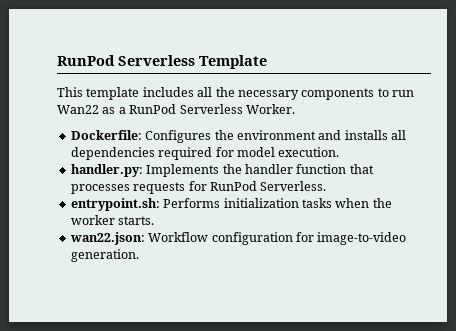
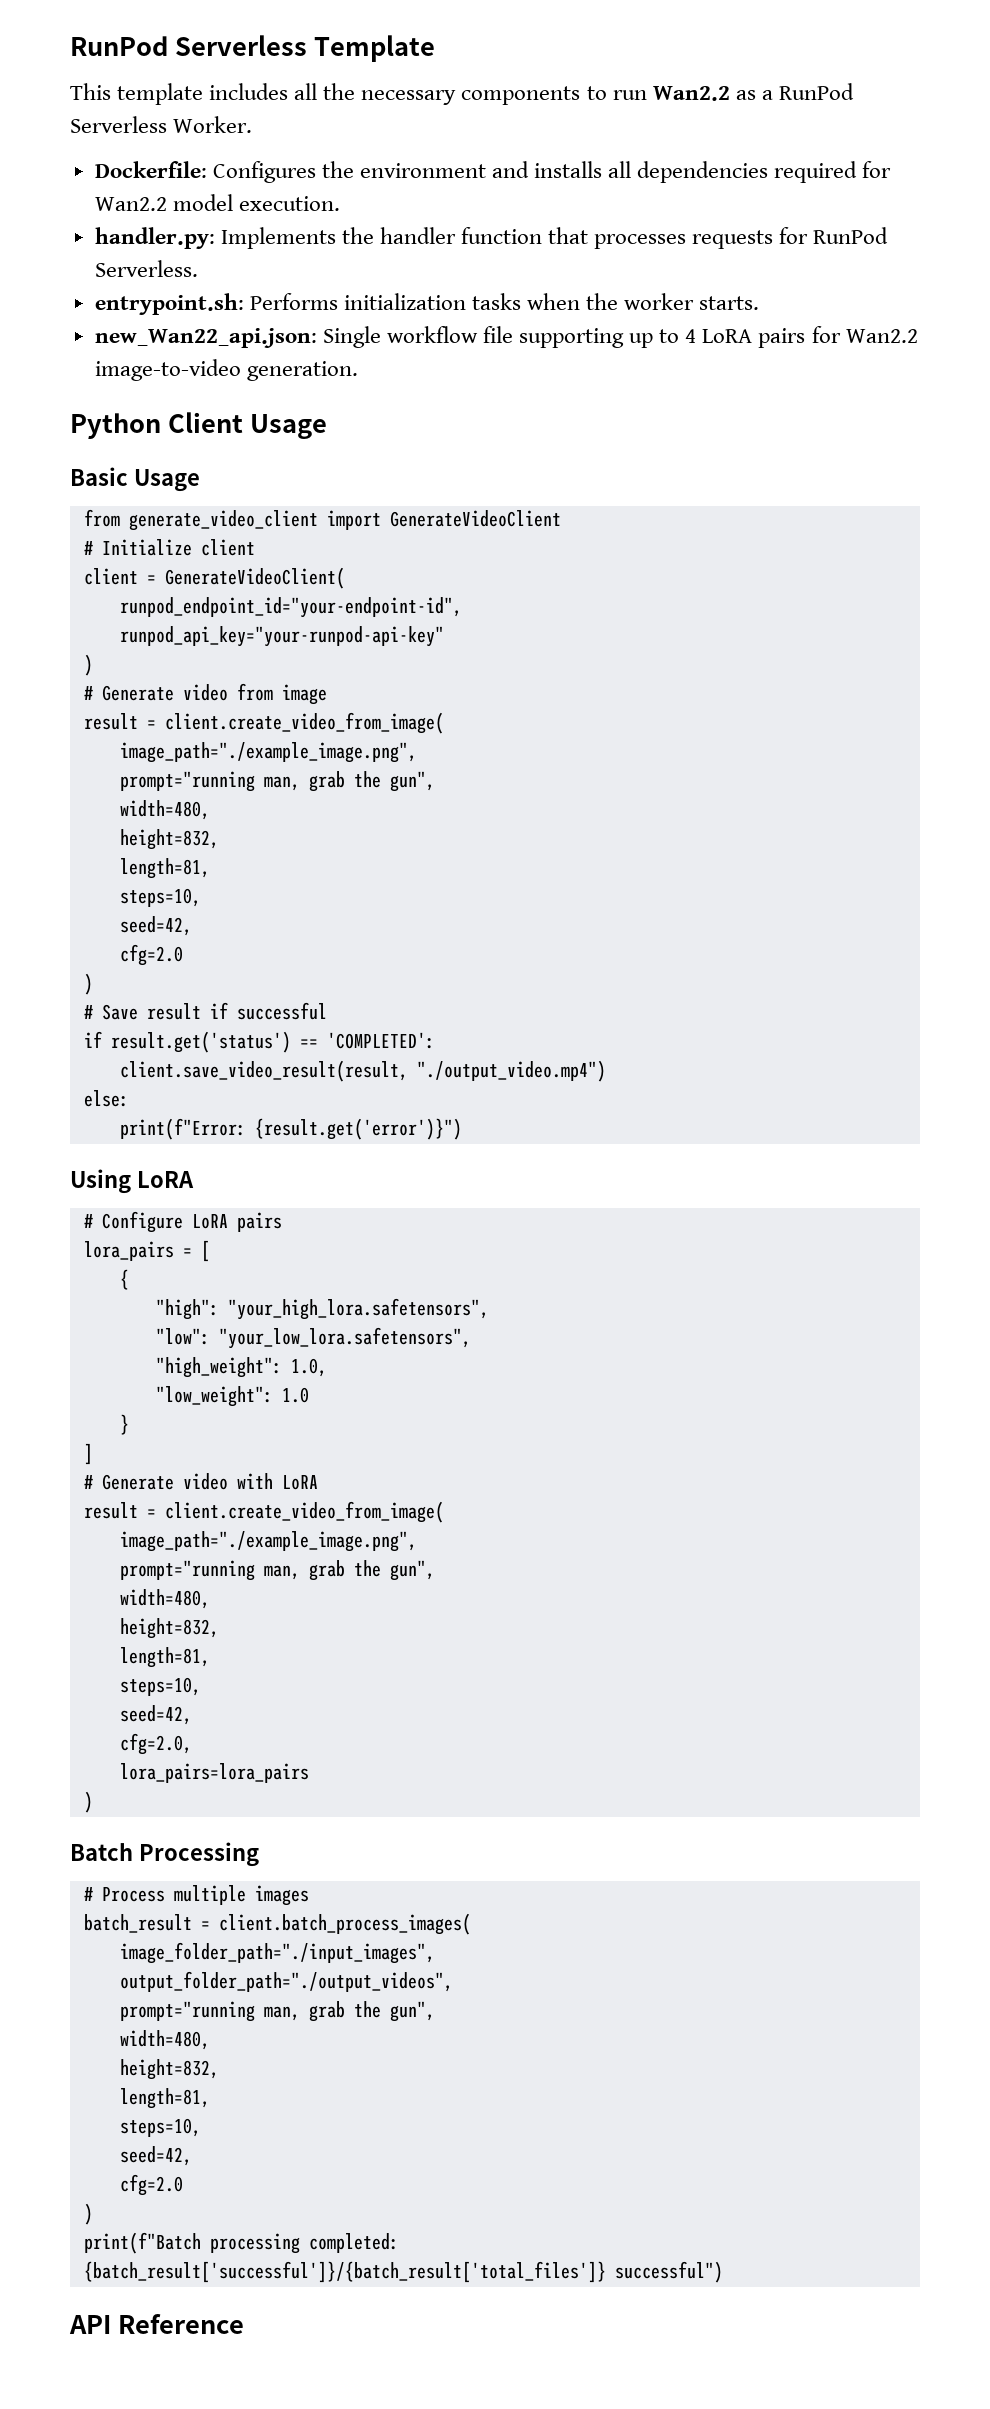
- This template includes all the necessary components to run Wan22 as a RunPod Serverless Worker.
+ This template includes all the necessary components to run Wan2.2 as a RunPod Serverless Worker.
- Dockerfile: Configures the environment and installs all dependencies required for model execution.
+ Dockerfile: Configures the environment and installs all dependencies required for Wan2.2 model execution.
- wan22.json: Workflow configuration for image-to-video generation.
+ new_Wan22_api.json: Single workflow file supporting up to 4 LoRA pairs for Wan2.2 image-to-video generation.
+ Python Client Usage
+ Basic Usage
+ from generate_video_client import GenerateVideoClient
+ # Initialize client
+ client = GenerateVideoClient(
+ runpod_endpoint_id="your-endpoint-id",
+ runpod_api_key="your-runpod-api-key"
+ )
+ # Generate video from image
+ result = client.create_video_from_image(
+ image_path="./example_image.png",
+ prompt="running man, grab the gun",
+ width=480,
+ height=832,
+ length=81,
+ steps=10,
+ seed=42,
+ cfg=2.0
+ )
+ # Save result if successful
+ if result.get('status') == 'COMPLETED':
+ client.save_video_result(result, "./output_video.mp4")
+ else:
+ print(f"Error: {result.get('error')}")
+ Using LoRA
+ # Configure LoRA pairs
+ lora_pairs = [
+ {
+ "high": "your_high_lora.safetensors",
+ "low": "your_low_lora.safetensors",
+ "high_weight": 1.0,
+ "low_weight": 1.0
+ }
+ ]
+ # Generate video with LoRA
+ result = client.create_video_from_image(
+ image_path="./example_image.png",
+ prompt="running man, grab the gun",
+ width=480,
+ height=832,
+ length=81,
+ steps=10,
+ seed=42,
+ cfg=2.0,
+ lora_pairs=lora_pairs
+ )
+ Batch Processing
+ # Process multiple images
+ batch_result = client.batch_process_images(
+ image_folder_path="./input_images",
+ output_folder_path="./output_videos",
+ prompt="running man, grab the gun",
+ width=480,
+ height=832,
+ length=81,
+ steps=10,
+ seed=42,
+ cfg=2.0
+ )
+ print(f"Batch processing completed: {batch_result['successful']}/{batch_result['total_files']} successful")
+ API Reference

